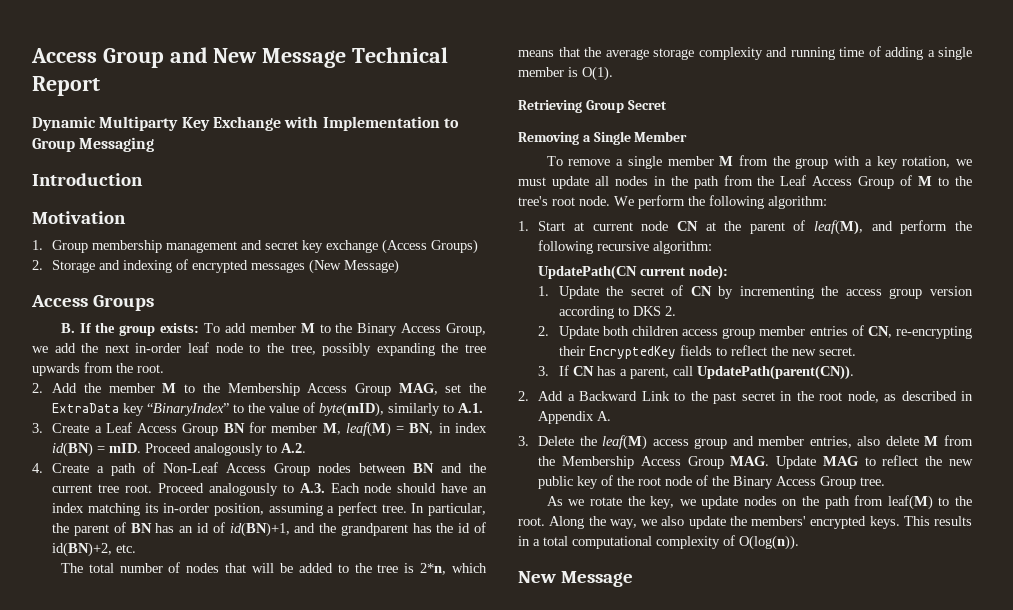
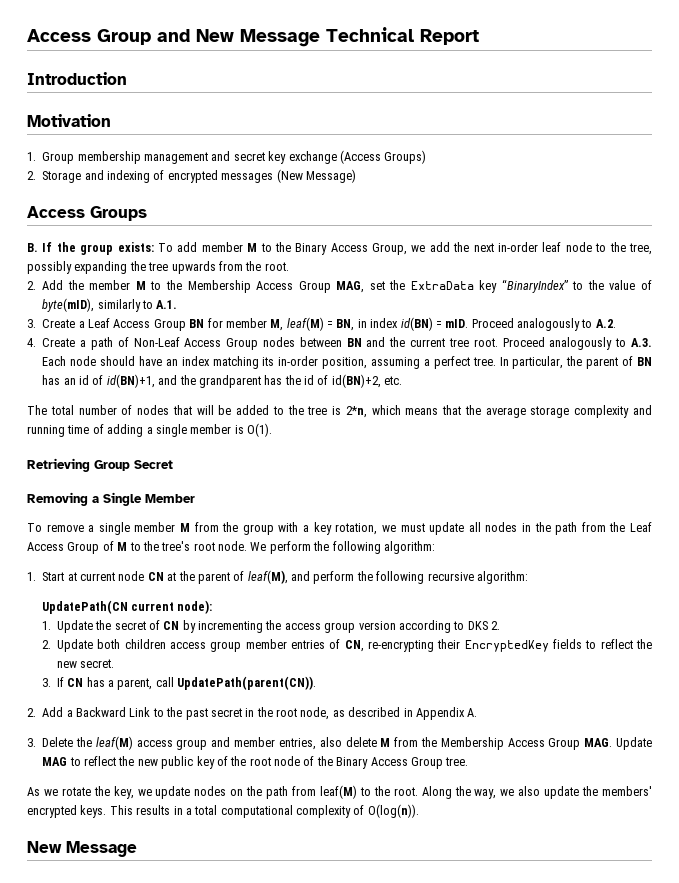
- Dynamic Multiparty Key Exchange with Implementation to Group Messaging

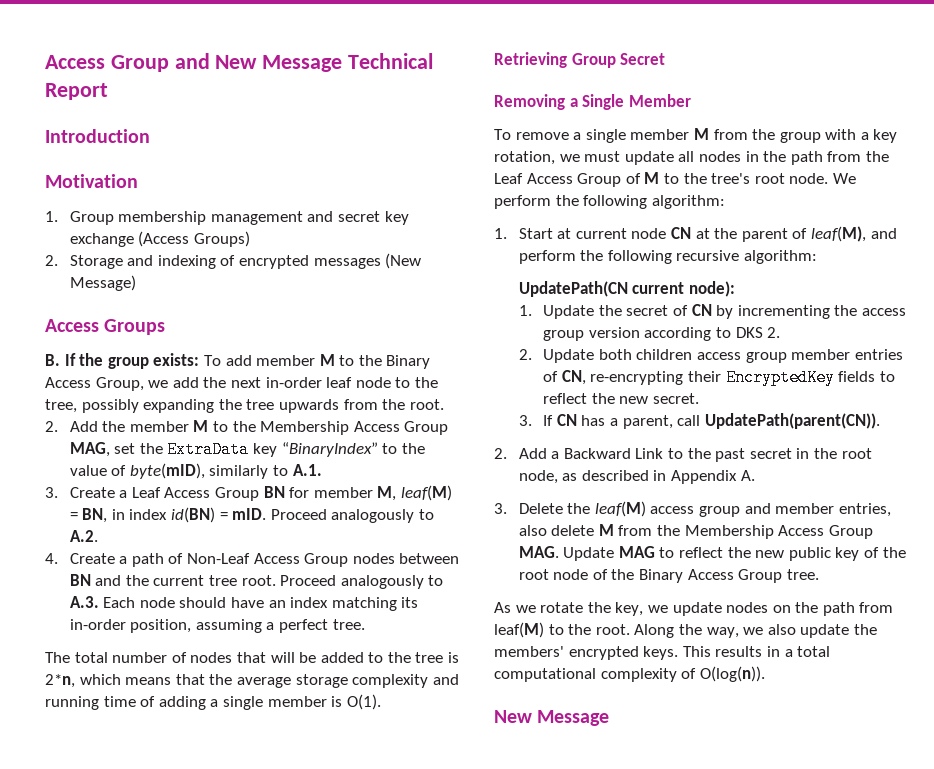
- In particular, the parent of BN has an id of id(BN)+1, and the grandparent has the id of id(BN)+2, etc.

